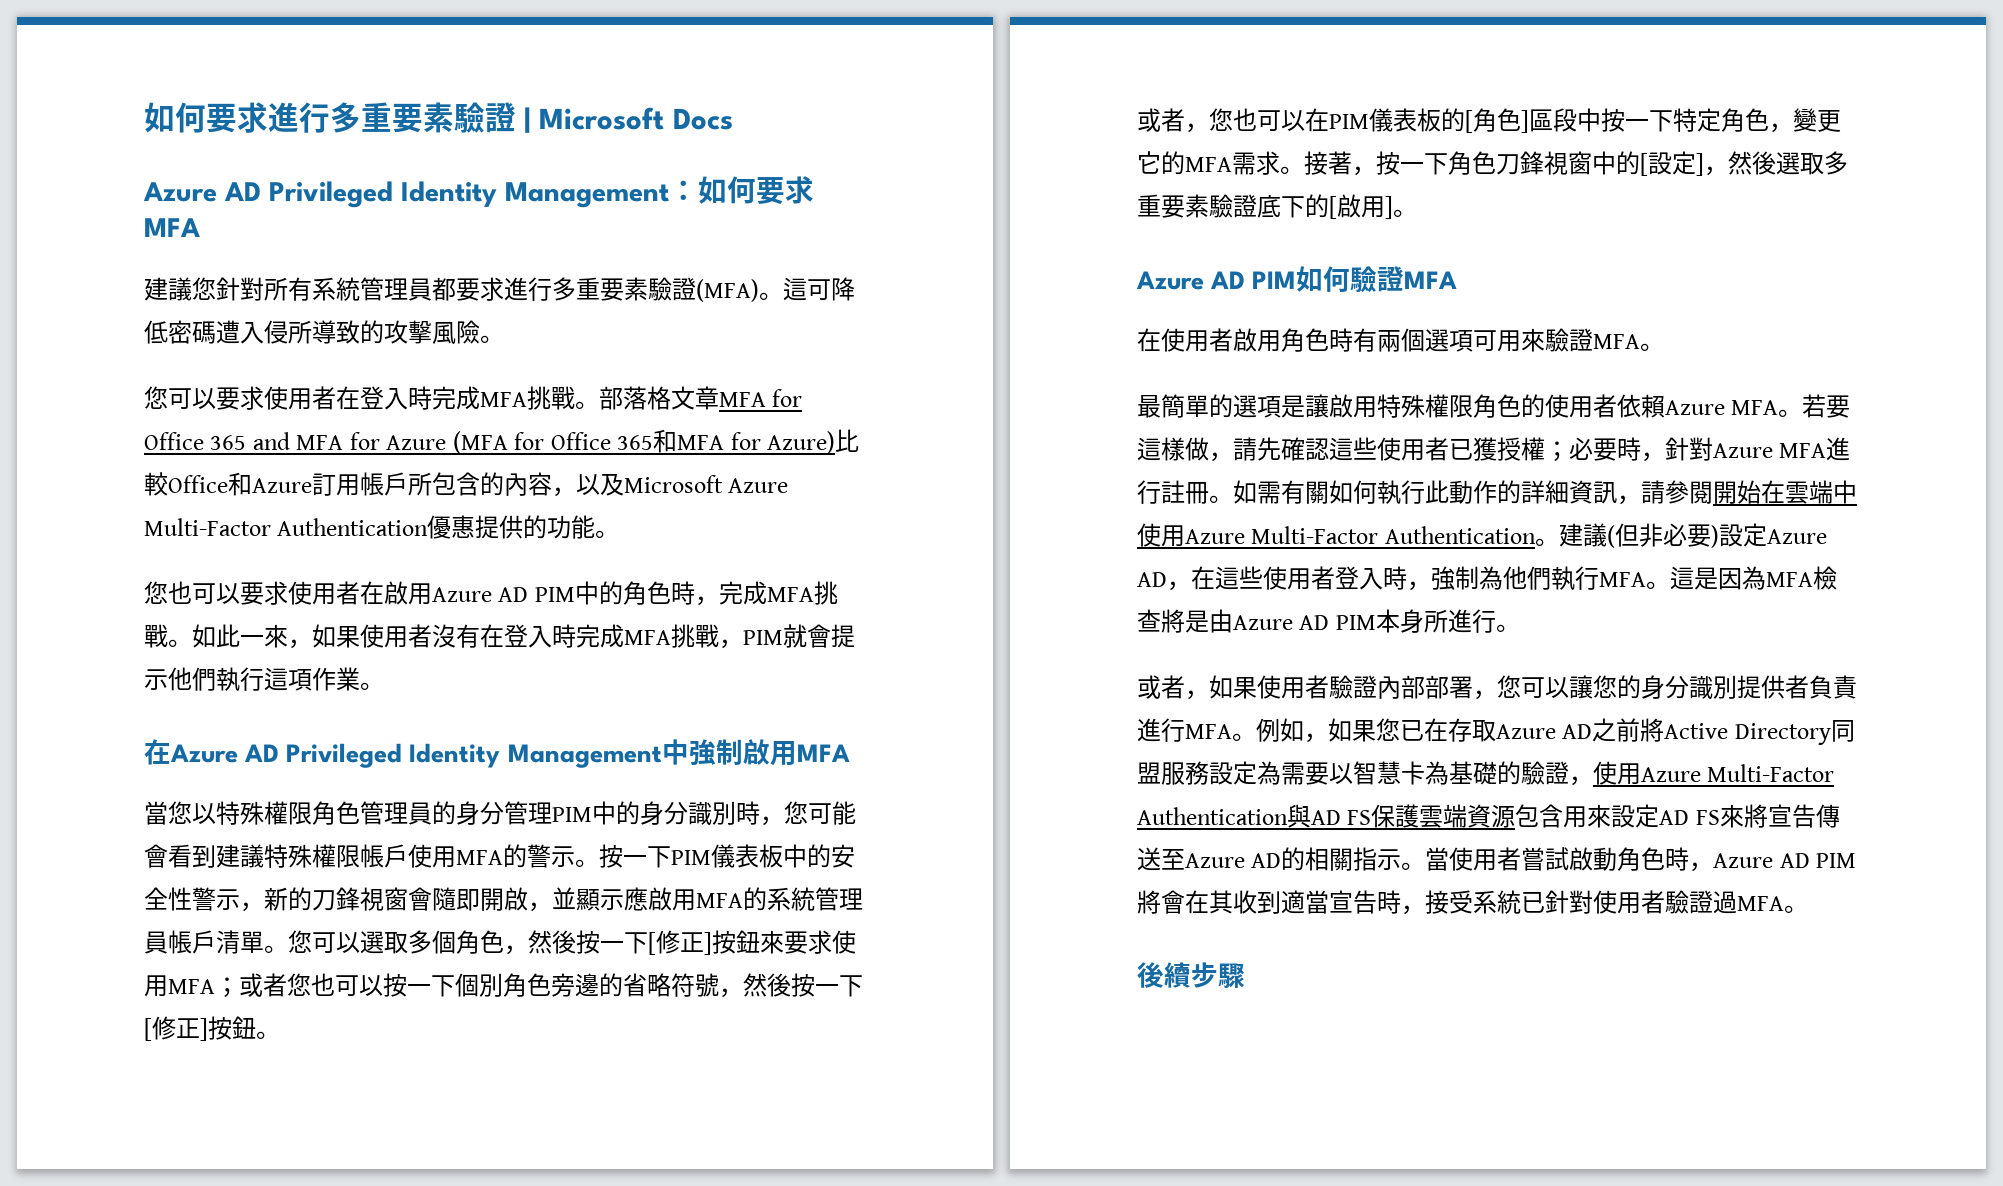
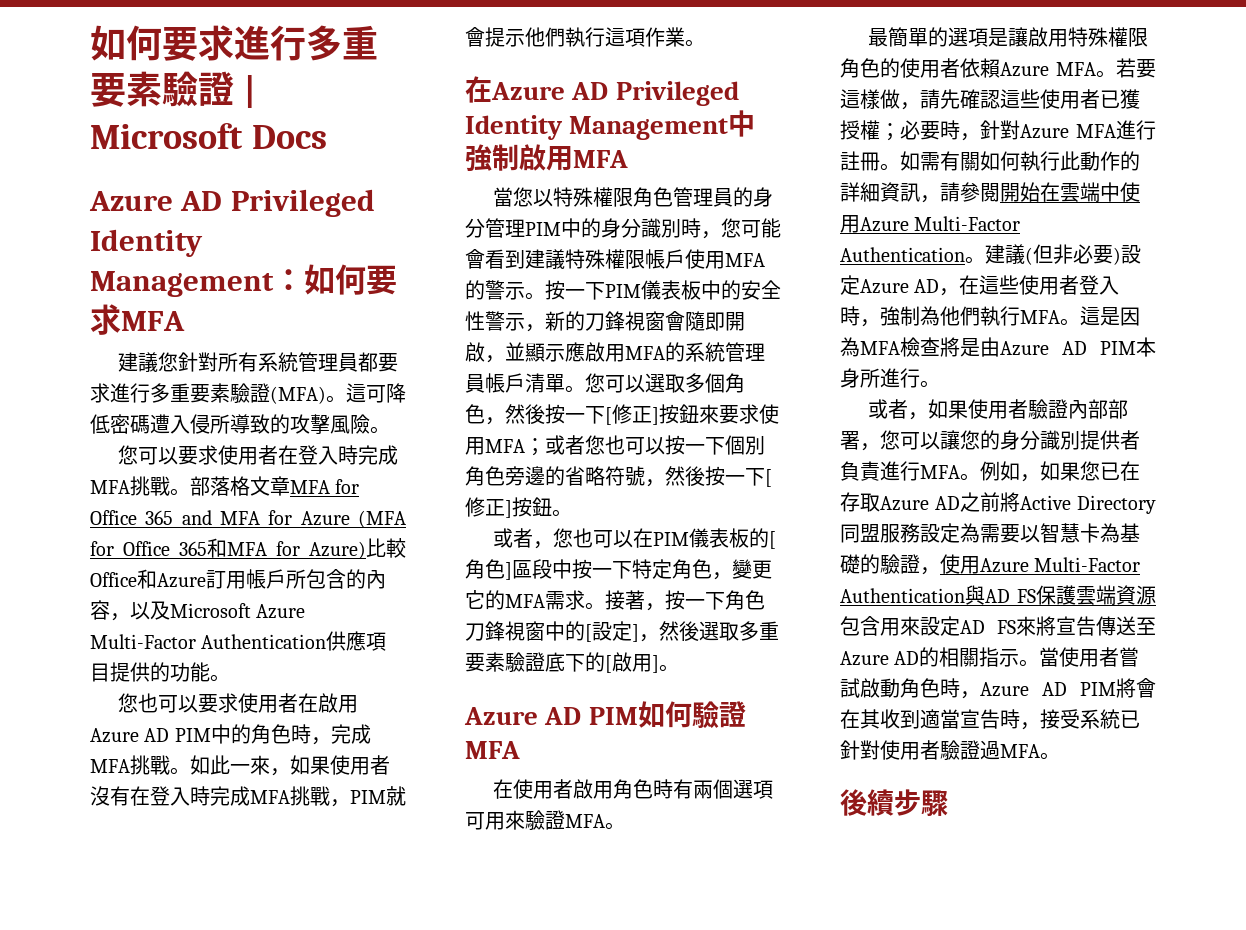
- 部落格文章MFA for Office 365 and MFA for Azure (MFA for Office 365和MFA for Azure)比較Office和Azure訂用帳戶所包含的內容，以及Microsoft Azure Multi-Factor Authentication優惠提供的功能。
+ 部落格文章MFA for Office 365 and MFA for Azure (MFA for Office 365和MFA for Azure)比較Office和Azure訂用帳戶所包含的內容，以及Microsoft Azure Multi-Factor Authentication供應項目提供的功能。

